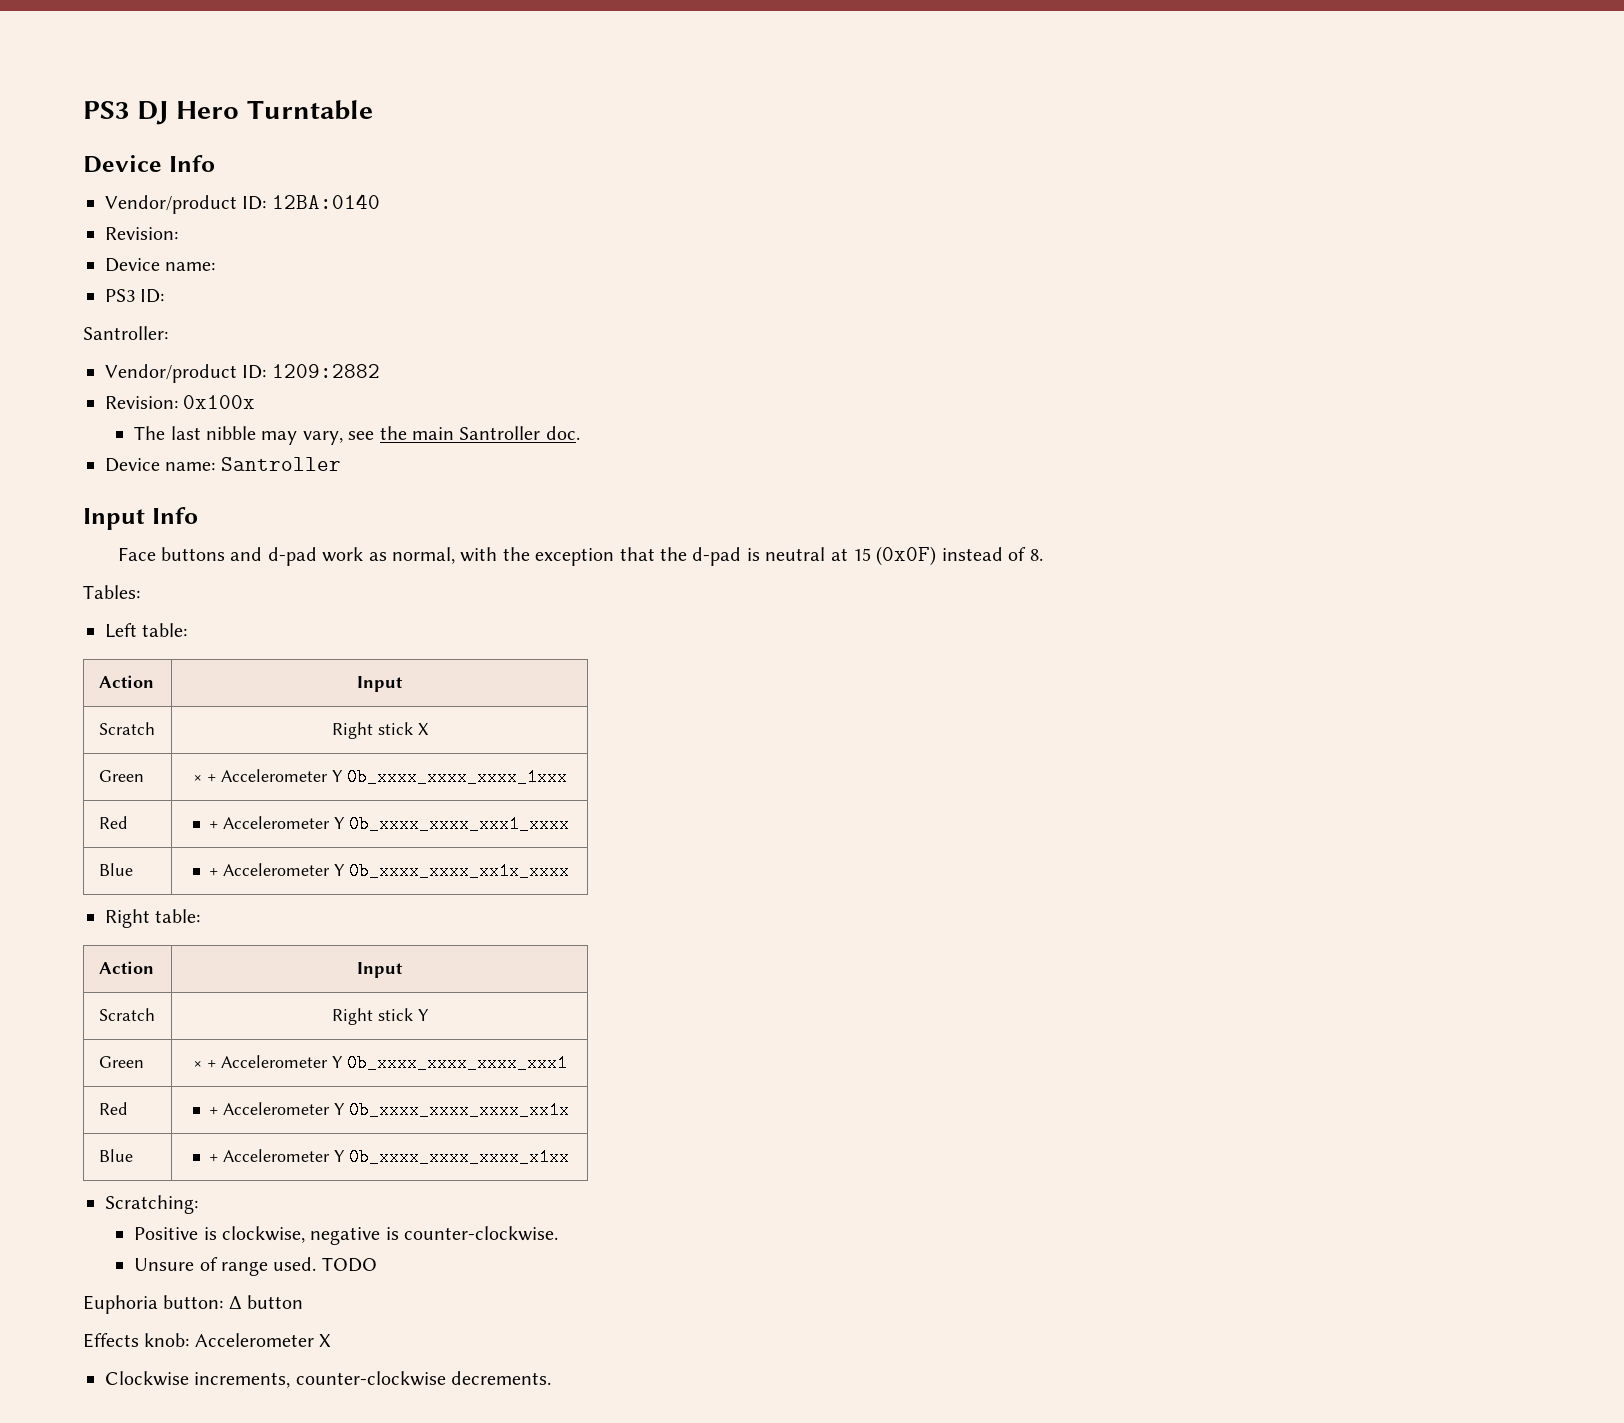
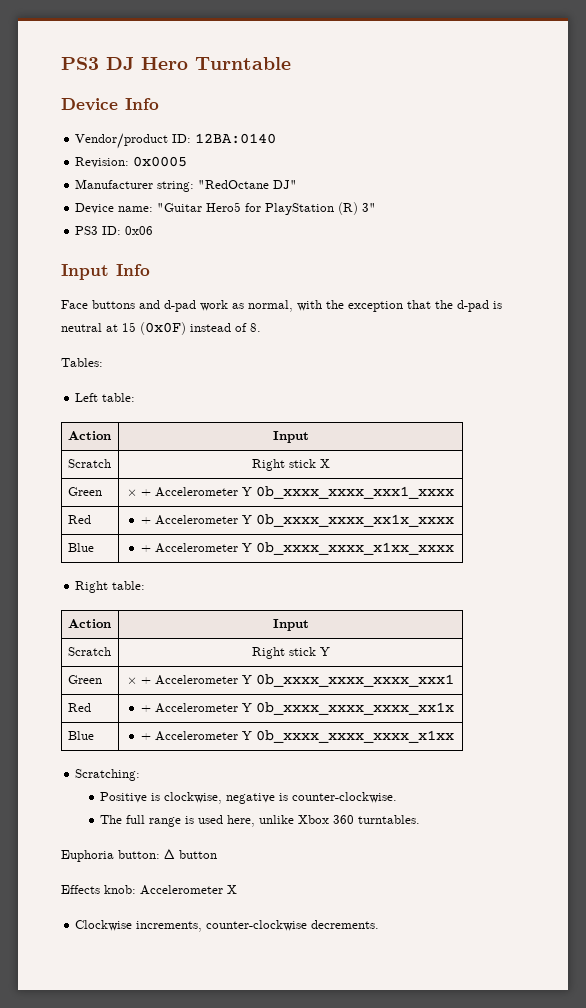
  Vendor/product ID: 12BA:0140
- Revision:
- Device name:
- PS3 ID:
- Santroller:
- Vendor/product ID: 1209:2882
- Revision: 0x100x
- The last nibble may vary, see the main Santroller doc.
- Device name: Santroller
+ Revision: 0x0005
+ Manufacturer string: "RedOctane DJ"
+ Device name: "Guitar Hero5 for PlayStation (R) 3"
+ PS3 ID: 0x06
- Green | × + Accelerometer Y 0b_xxxx_xxxx_xxxx_1xxx
- Red | + Accelerometer Y 0b_xxxx_xxxx_xxx1_xxxx
- Blue | + Accelerometer Y 0b_xxxx_xxxx_xx1x_xxxx
+ Green | × + Accelerometer Y 0b_xxxx_xxxx_xxx1_xxxx
+ Red | + Accelerometer Y 0b_xxxx_xxxx_xx1x_xxxx
+ Blue | + Accelerometer Y 0b_xxxx_xxxx_x1xx_xxxx
- Unsure of range used. TODO
+ The full range is used here, unlike Xbox 360 turntables.

